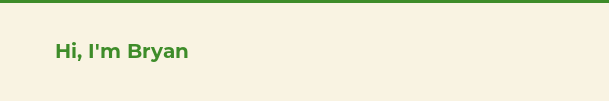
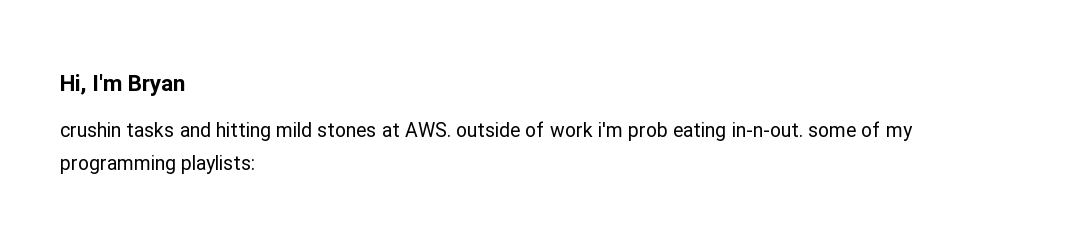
+ crushin tasks and hitting mild stones at AWS. outside of work i'm prob eating in-n-out. some of my programming playlists:

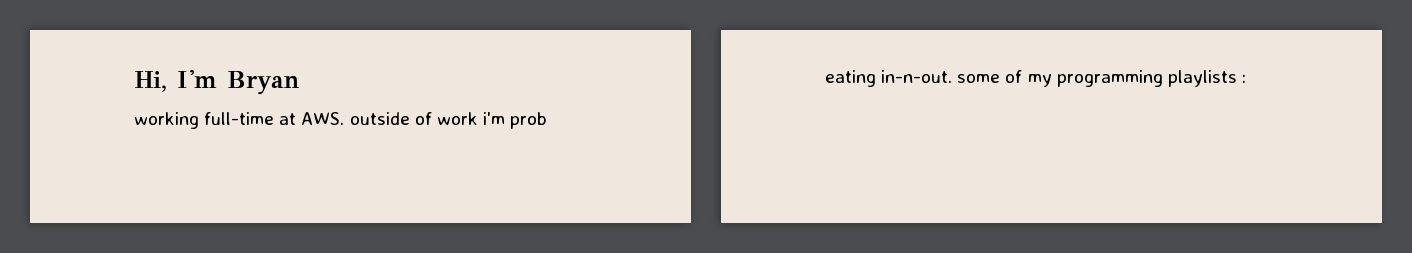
- crushin tasks and hitting mild stones at AWS. outside of work i'm prob eating in-n-out. some of my programming playlists:
+ working full-time at AWS. outside of work i'm prob eating in-n-out. some of my programming playlists :

